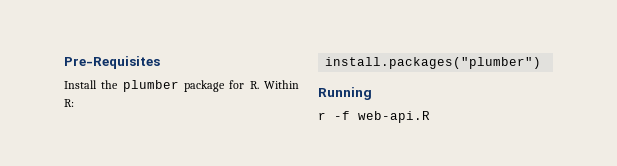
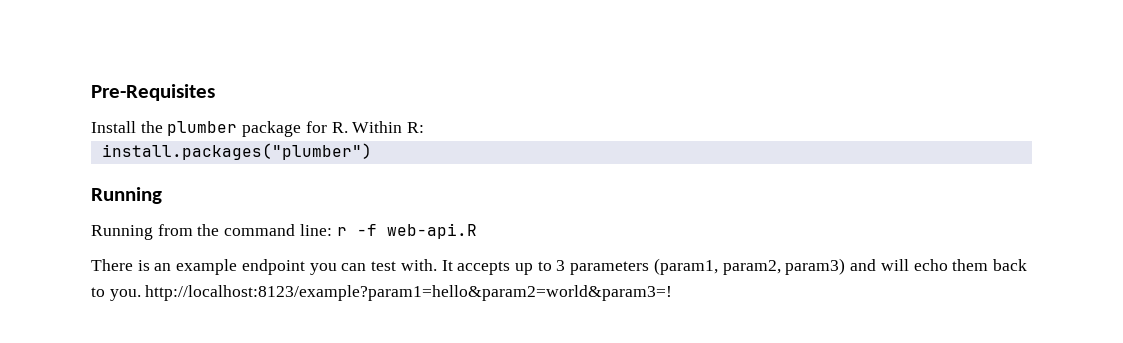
- r -f web-api.R
+ Running from the command line: r -f web-api.R
+ There is an example endpoint you can test with. It accepts up to 3 parameters (param1, param2, param3) and will echo them back to you. http://localhost:8123/example?param1=hello&param2=world&param3=!

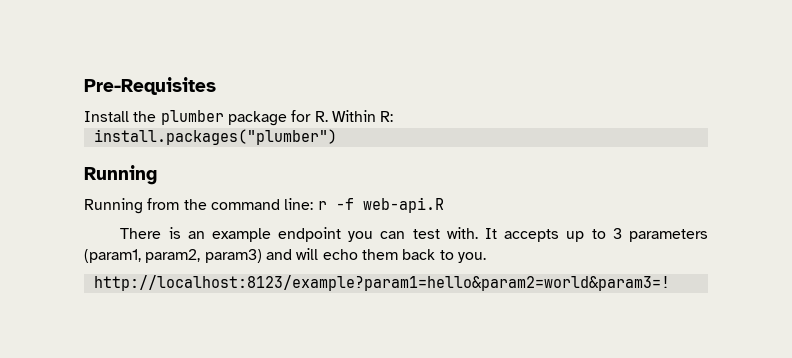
- It accepts up to 3 parameters (param1, param2, param3) and will echo them back to you. http://localhost:8123/example?param1=hello&param2=world&param3=!
+ It accepts up to 3 parameters (param1, param2, param3) and will echo them back to you.
+ http://localhost:8123/example?param1=hello&param2=world&param3=!

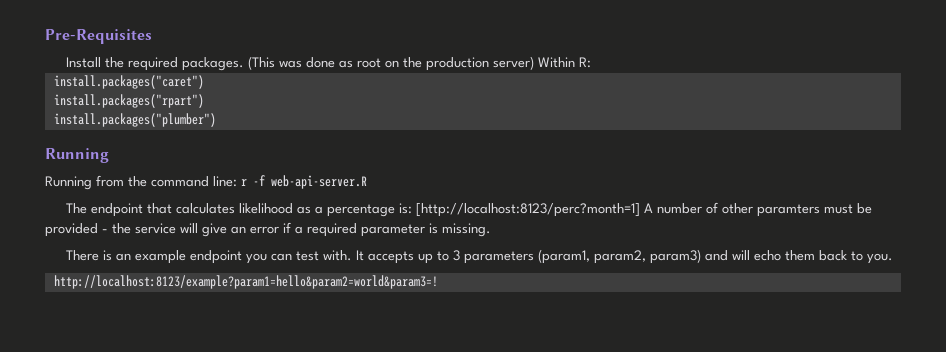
- Install the plumber package for R. Within R:
+ Install the required packages. (This was done as root on the production server) Within R:
+ install.packages("caret")
+ install.packages("rpart")
- Running from the command line: r -f web-api.R
+ Running from the command line: r -f web-api-server.R
+ The endpoint that calculates likelihood as a percentage is: [http://localhost:8123/perc?month=1] A number of other paramters must be provided - the service will give an error if a required parameter is missing.

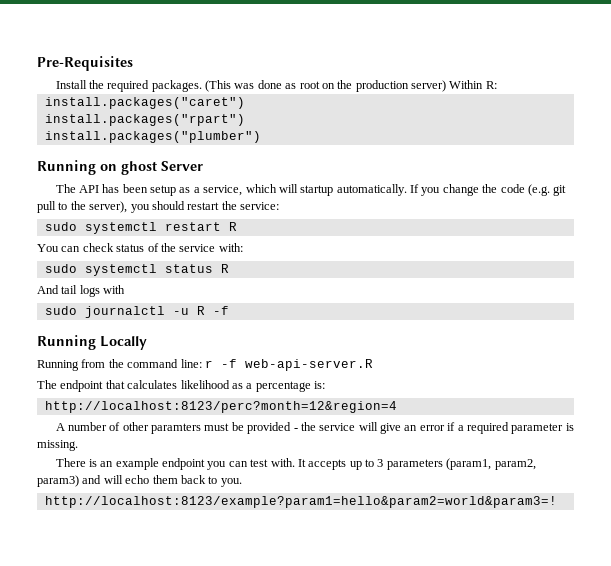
  install.packages("plumber")
- Running
+ Running on ghost Server
+ The API has been setup as a service, which will startup automatically. If you change the code (e.g. git pull to the server), you should restart the service:
+ sudo systemctl restart R
+ You can check status of the service with:
+ sudo systemctl status R
+ And tail logs with
+ sudo journalctl -u R -f
+ Running Locally
- The endpoint that calculates likelihood as a percentage is: [http://localhost:8123/perc?month=1] A number of other paramters must be provided - the service will give an error if a required parameter is missing.
+ The endpoint that calculates likelihood as a percentage is:
+ http://localhost:8123/perc?month=12&region=4
+ A number of other paramters must be provided - the service will give an error if a required parameter is missing.

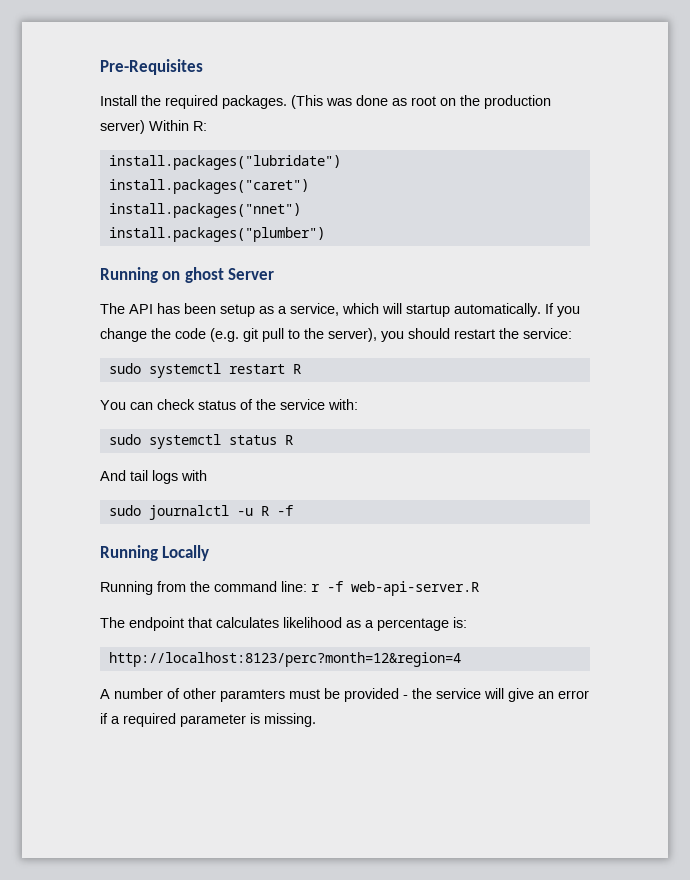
+ install.packages("lubridate")
- install.packages("rpart")
+ install.packages("nnet")
- There is an example endpoint you can test with. It accepts up to 3 parameters (param1, param2, param3) and will echo them back to you.
- http://localhost:8123/example?param1=hello&param2=world&param3=!

